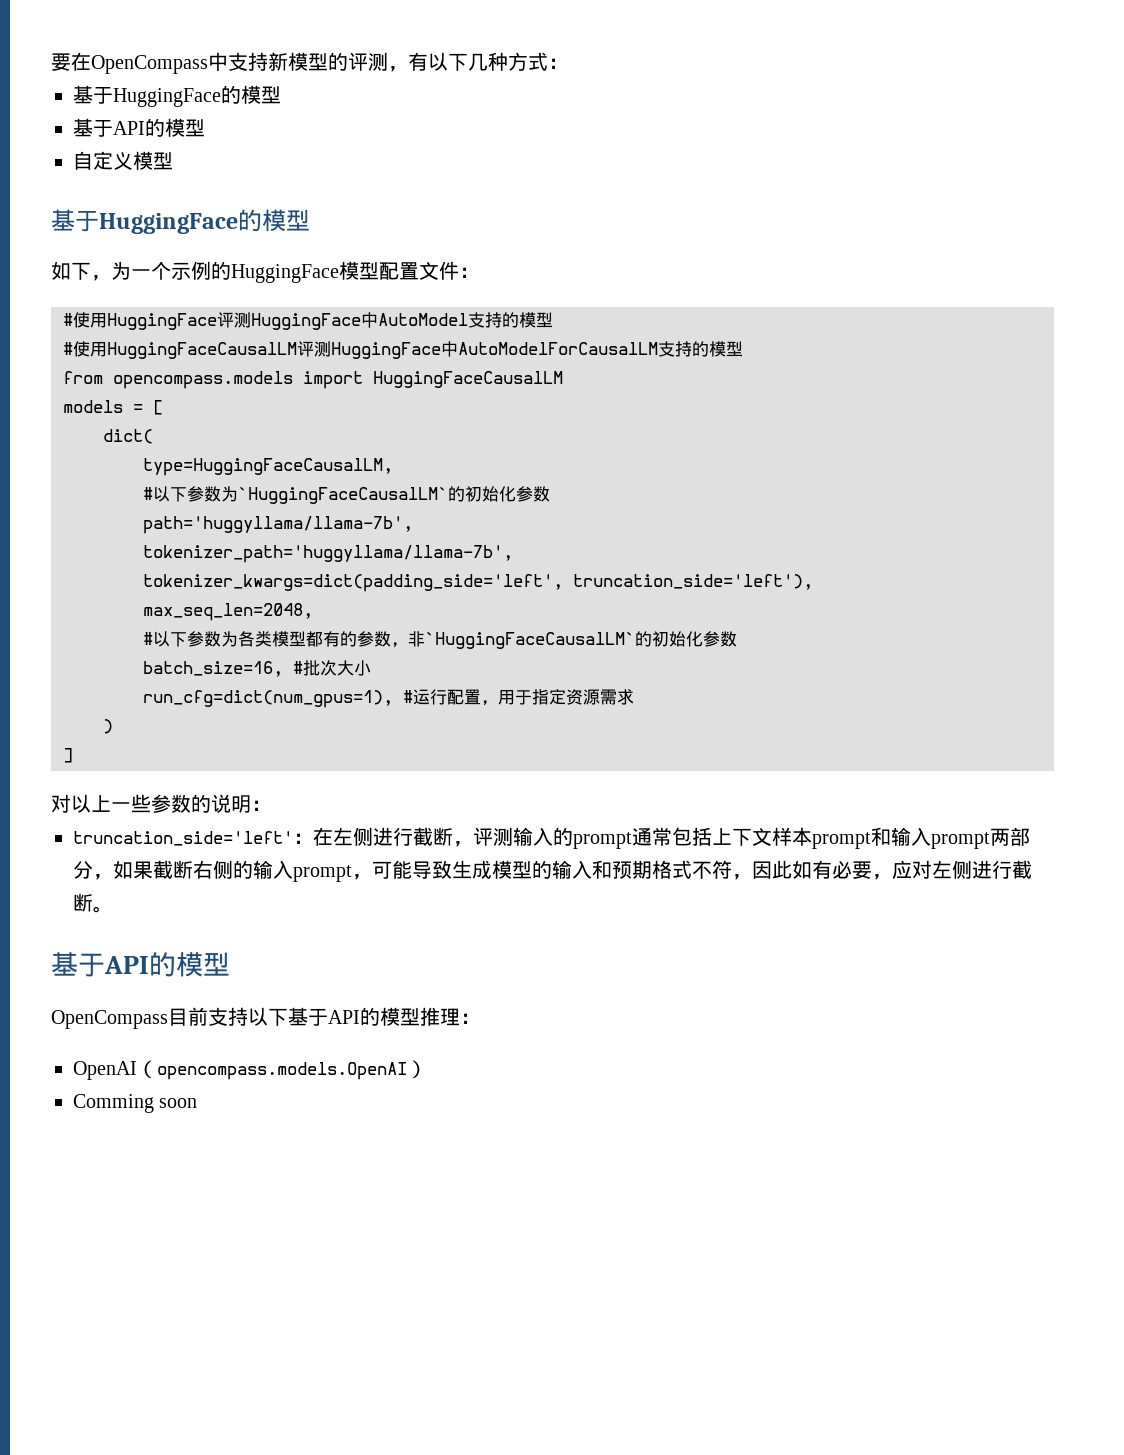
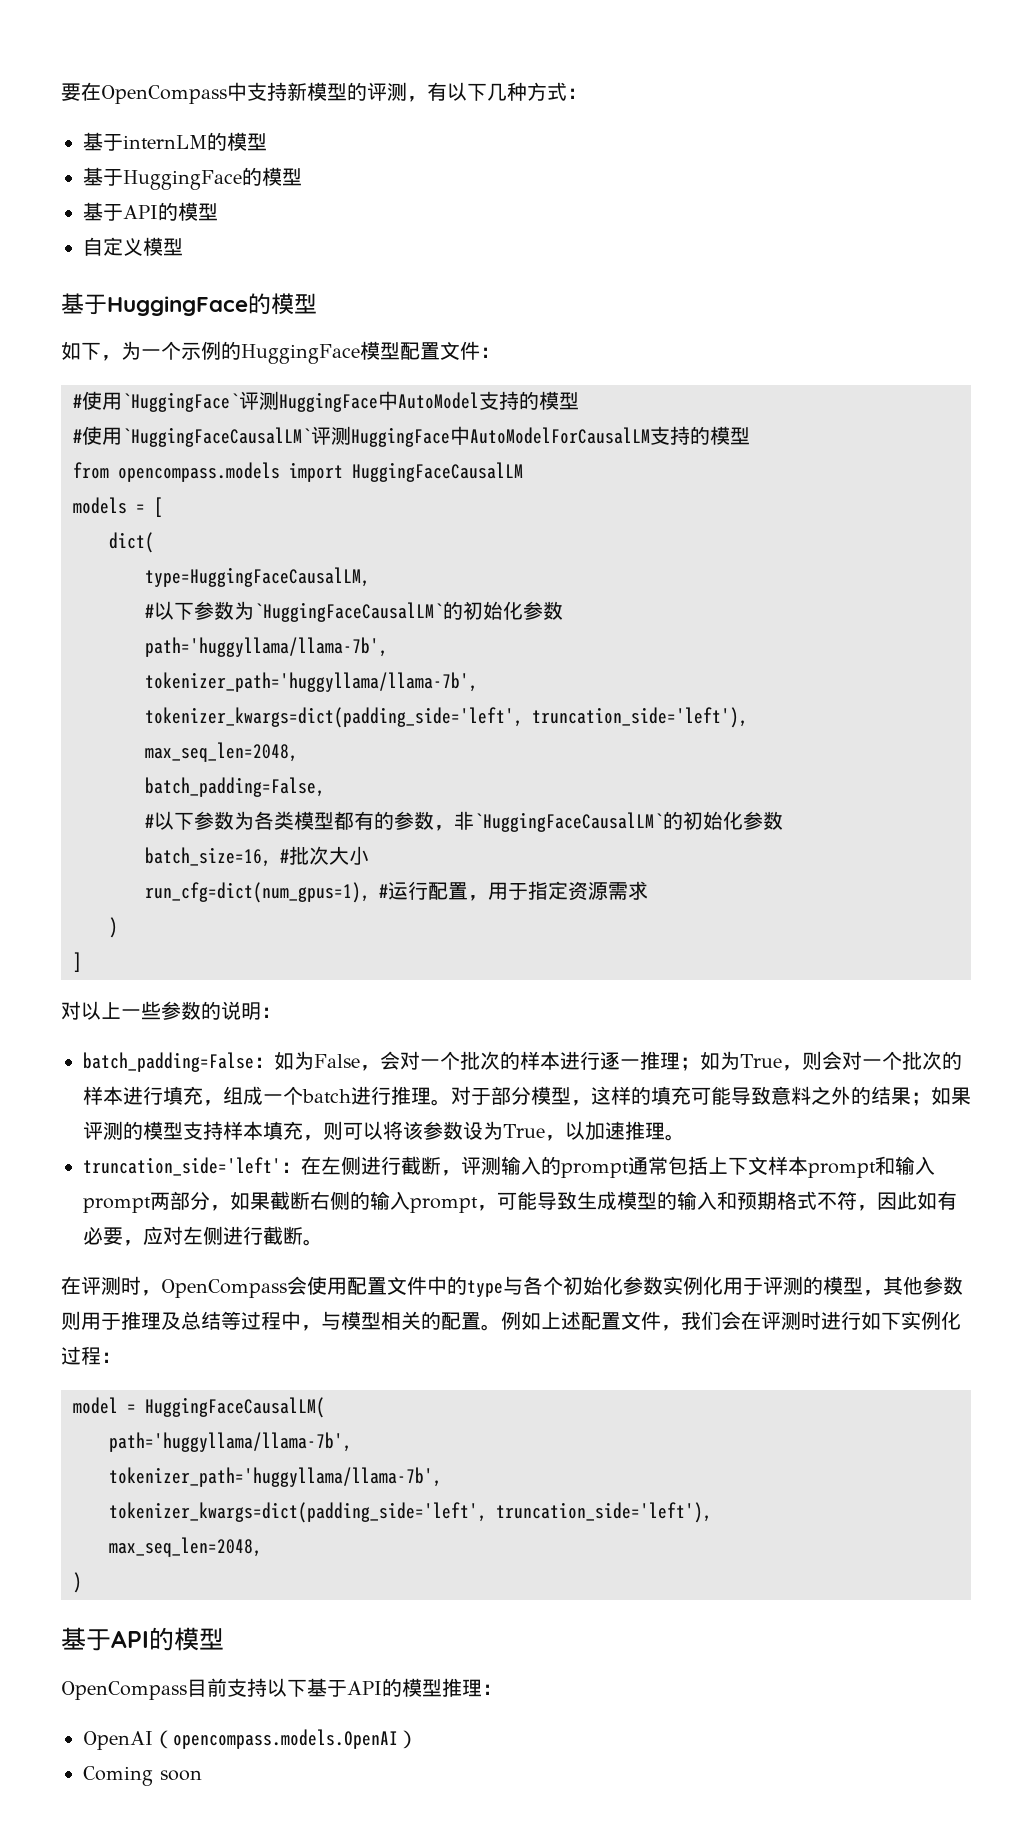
+ 基于internLM的模型
- #使用HuggingFace评测HuggingFace中AutoModel支持的模型
+ #使用`HuggingFace`评测HuggingFace中AutoModel支持的模型
- #使用HuggingFaceCausalLM评测HuggingFace中AutoModelForCausalLM支持的模型
+ #使用`HuggingFaceCausalLM`评测HuggingFace中AutoModelForCausalLM支持的模型
+ batch_padding=False,
+ batch_padding=False：如为False，会对一个批次的样本进行逐一推理；如为True，则会对一个批次的样本进行填充，组成一个batch进行推理。对于部分模型，这样的填充可能导致意料之外的结果；如果评测的模型支持样本填充，则可以将该参数设为True，以加速推理。
+ 在评测时，OpenCompass会使用配置文件中的type与各个初始化参数实例化用于评测的模型，其他参数则用于推理及总结等过程中，与模型相关的配置。例如上述配置文件，我们会在评测时进行如下实例化过程：
+ model = HuggingFaceCausalLM(
+ path='huggyllama/llama-7b',
+ tokenizer_path='huggyllama/llama-7b',
+ tokenizer_kwargs=dict(padding_side='left', truncation_side='left'),
+ max_seq_len=2048,
+ )
- Comming soon
+ Coming soon

